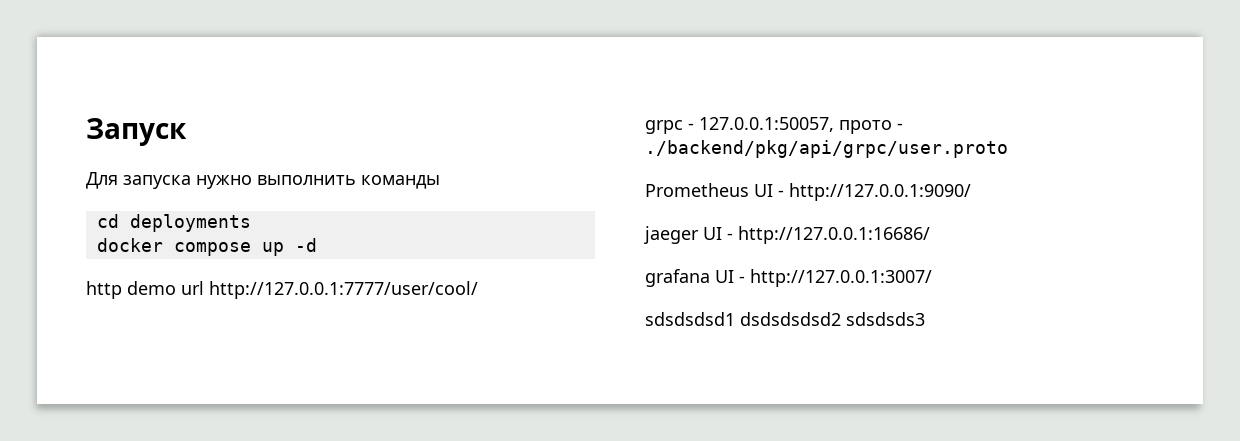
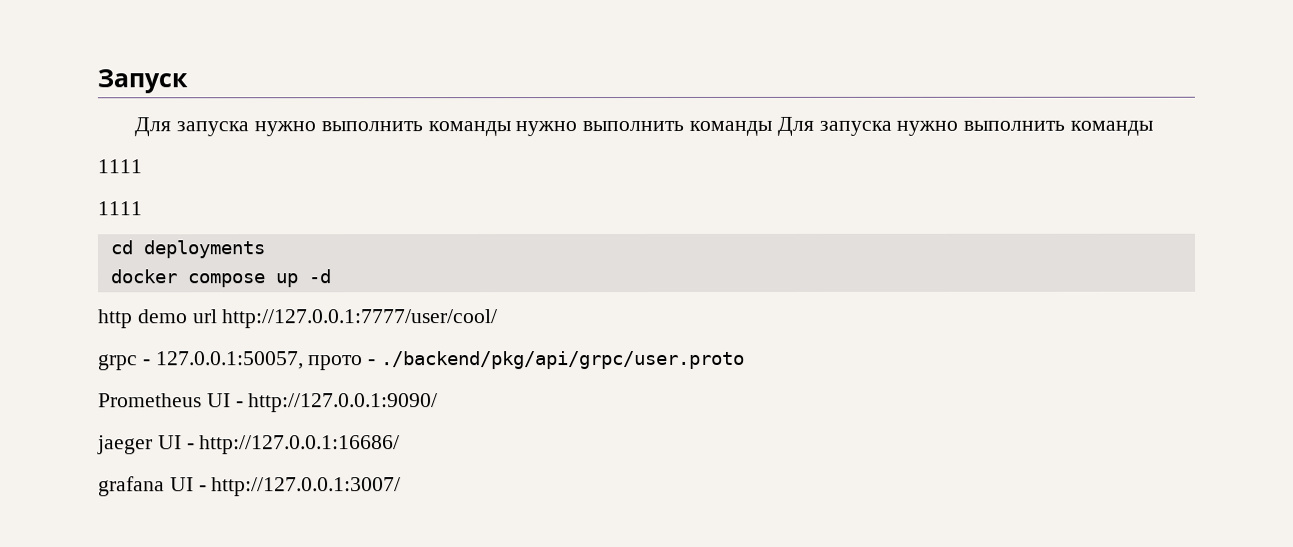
- Для запуска нужно выполнить команды
+ Для запуска нужно выполнить команды нужно выполнить команды Для запуска нужно выполнить команды
+ 1111
+ 1111
- sdsdsdsd1 dsdsdsdsd2 sdsdsds3

